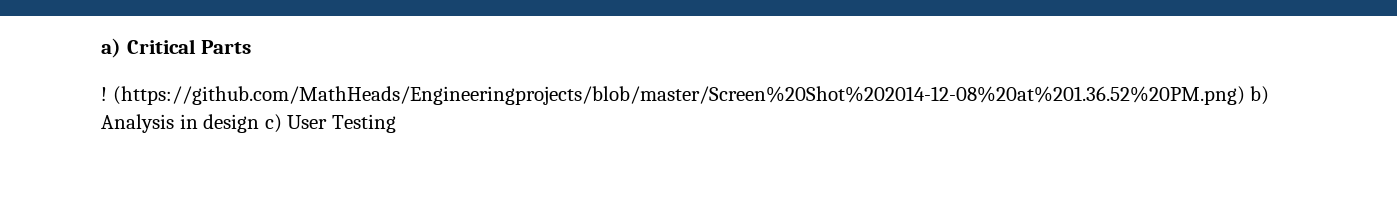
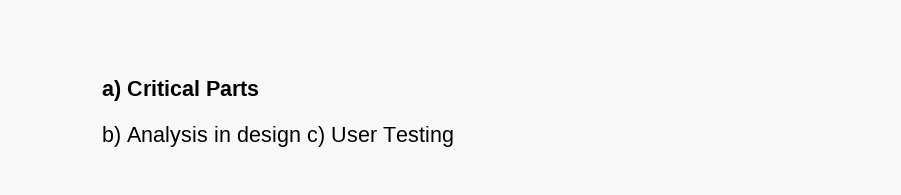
- ! (https://github.com/MathHeads/Engineeringprojects/blob/master/Screen%20Shot%202014-12-08%20at%201.36.52%20PM.png) b) Analysis in design c) User Testing
+ b) Analysis in design c) User Testing

